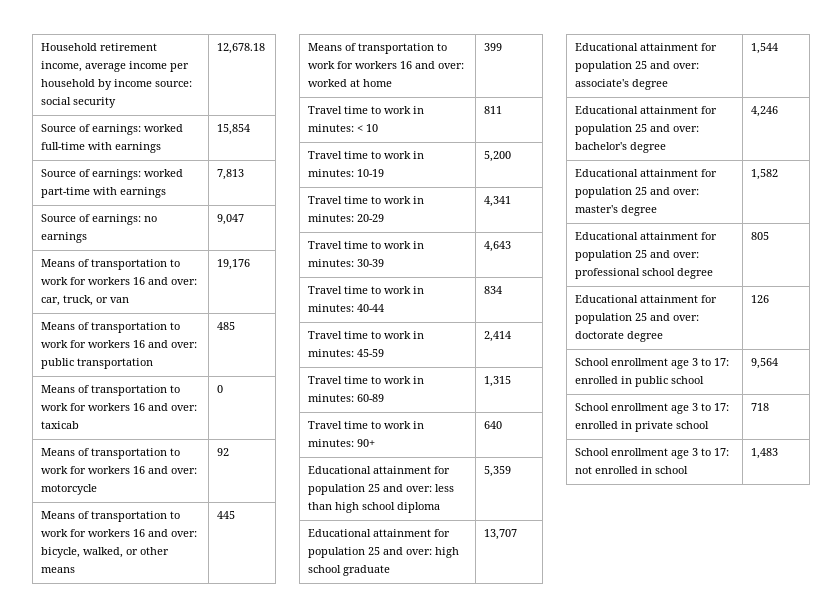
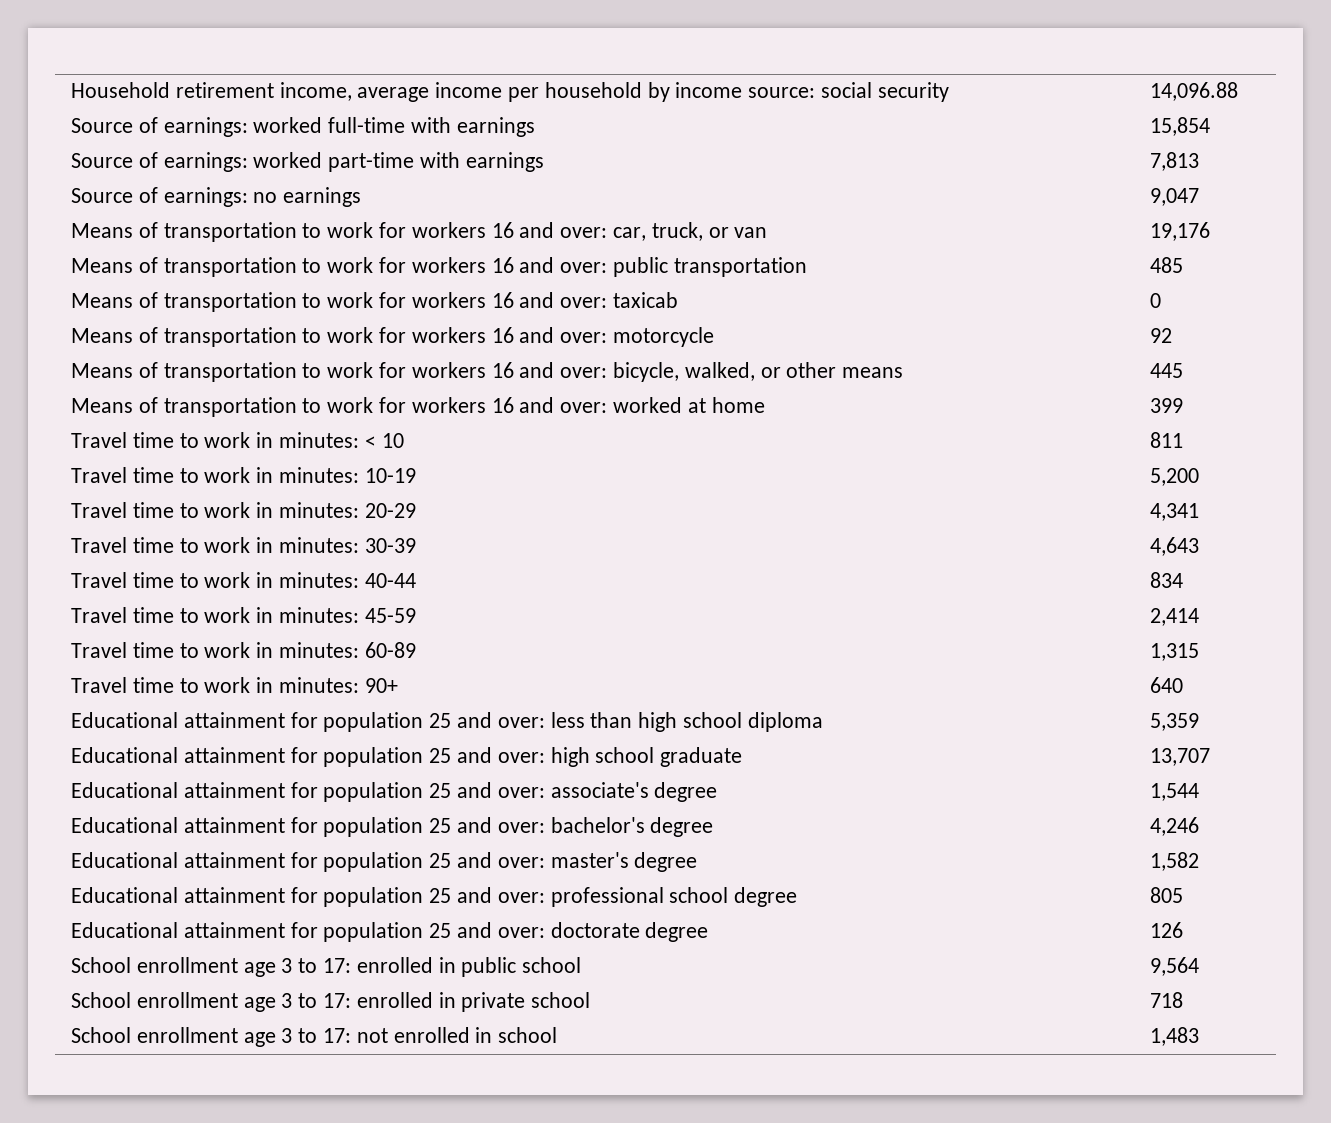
- Household retirement income, average income per household by income source: social security | 12,678.18
+ Household retirement income, average income per household by income source: social security | 14,096.88

